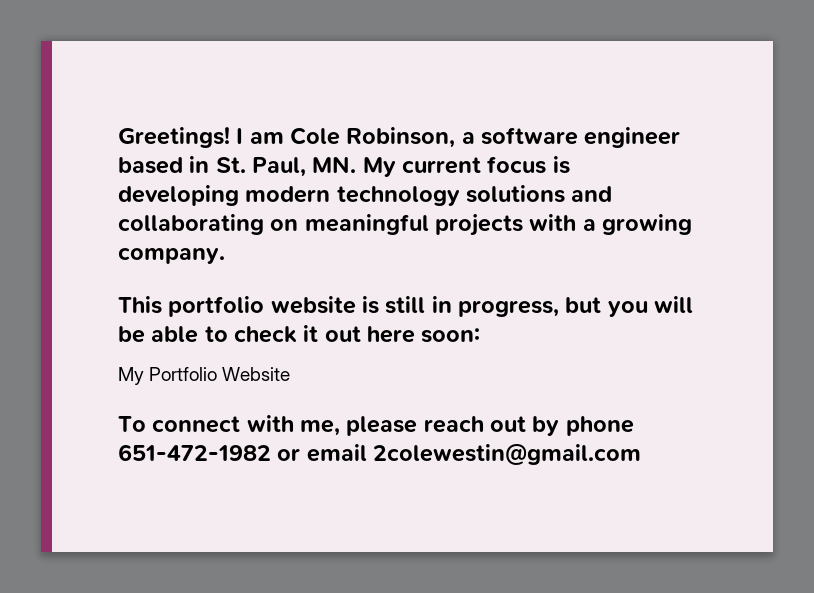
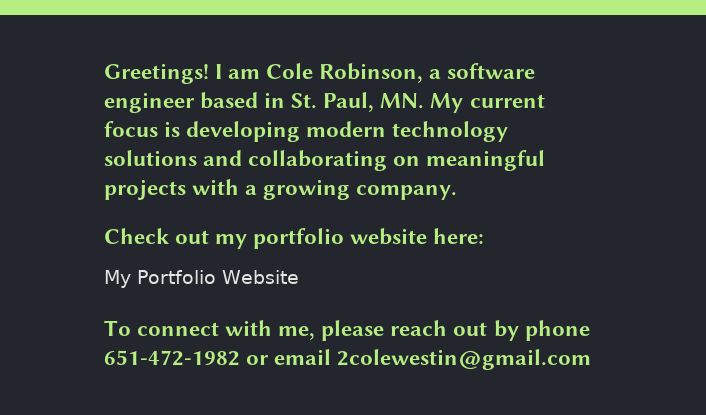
- This portfolio website is still in progress, but you will be able to check it out here soon:
+ Check out my portfolio website here:

